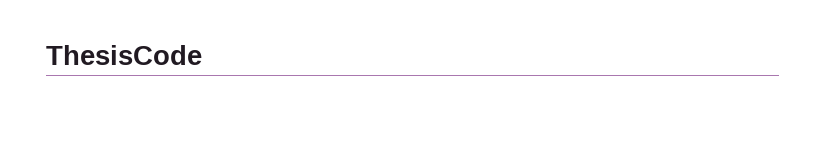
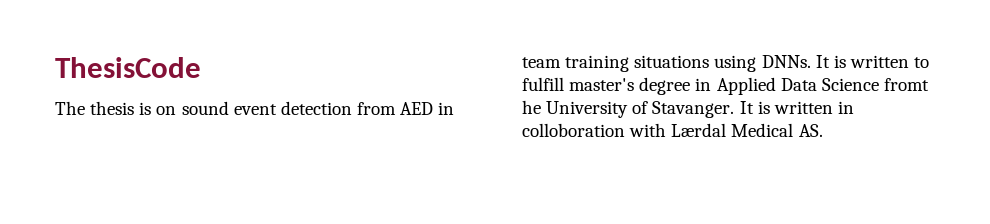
+ The thesis is on sound event detection from AED in team training situations using DNNs. It is written to fulfill master's degree in Applied Data Science fromt he University of Stavanger. It is written in colloboration with Lærdal Medical AS.

